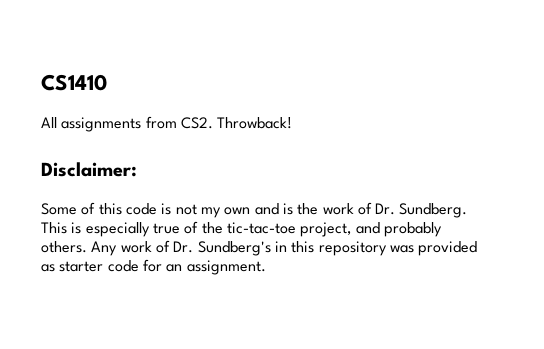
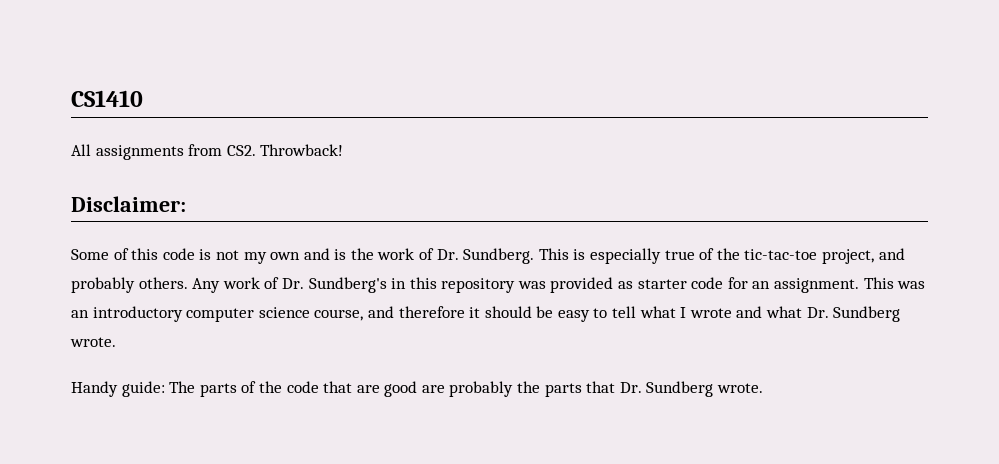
+ This was an introductory computer science course, and therefore it should be easy to tell what I wrote and what Dr. Sundberg wrote.
+ Handy guide: The parts of the code that are good are probably the parts that Dr. Sundberg wrote.

